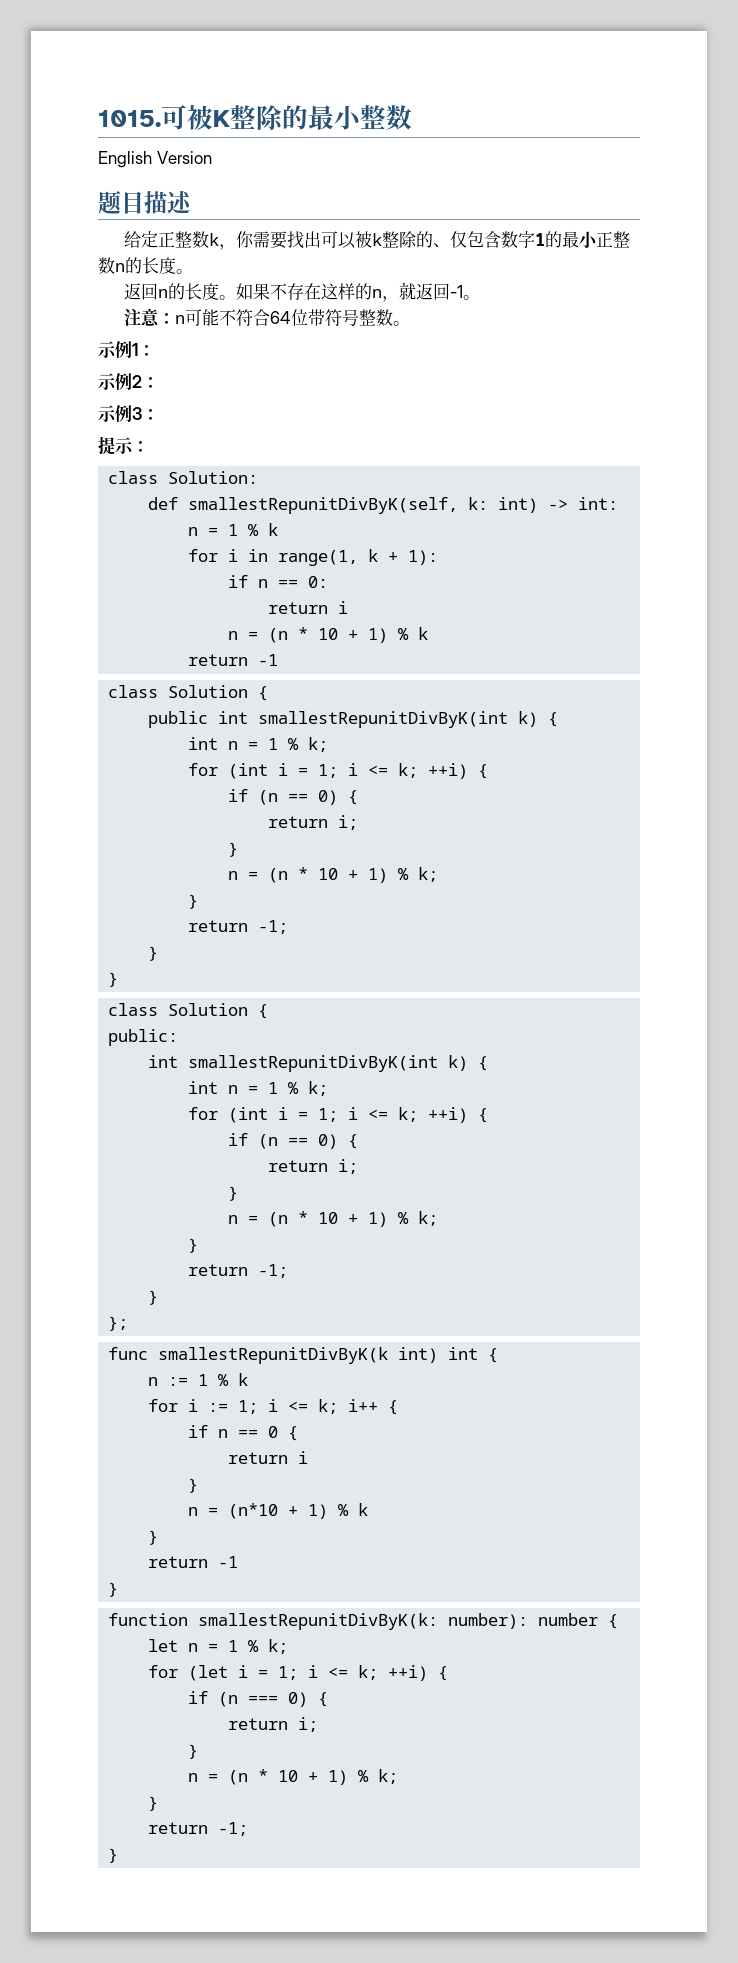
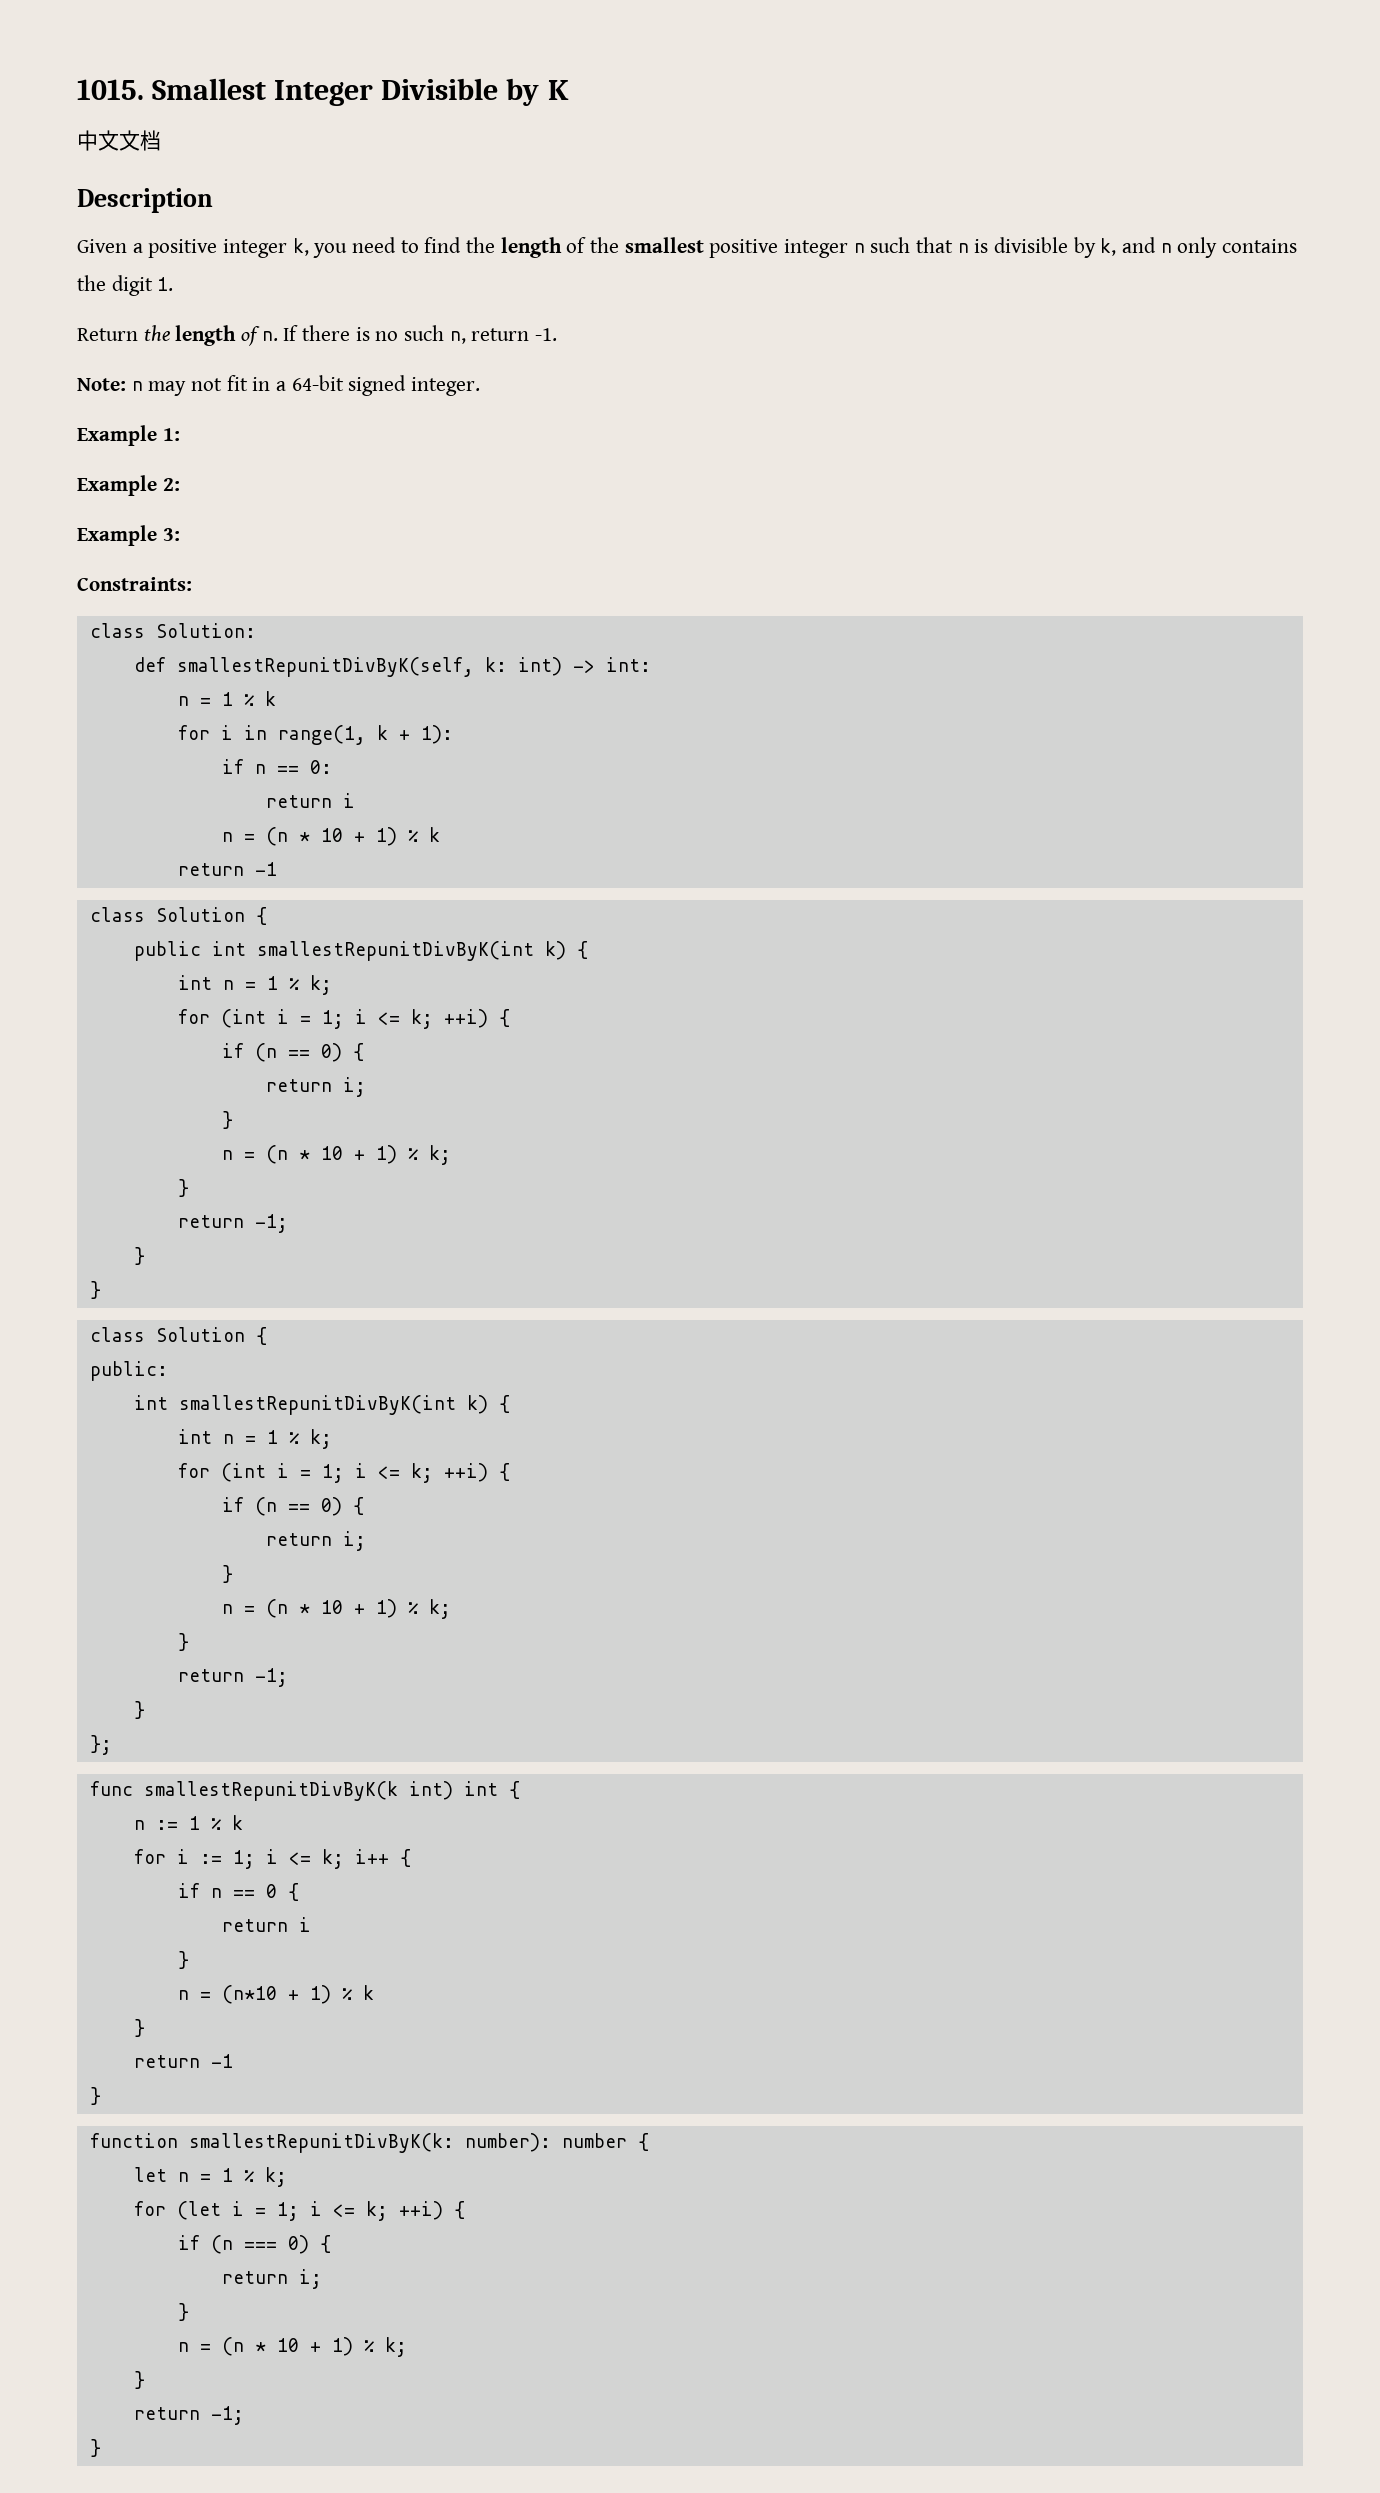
- 可被K整除的最小整数
- English Version
- 题目描述
- 给定正整数k，你需要找出可以被k整除的、仅包含数字1的最小正整数n的长度。
- 返回n的长度。如果不存在这样的n，就返回-1。
- 注意：n可能不符合64位带符号整数。
- 示例1：
- 示例2：
- 示例3：
- 提示：
+ Smallest Integer Divisible by K
+ 中文文档
+ Description
+ Given a positive integer k, you need to find the length of the smallest positive integer n such that n is divisible by k, and n only contains the digit 1.
+ Return the length of n. If there is no such n, return -1.
+ Note: n may not fit in a 64-bit signed integer.
+ Example 1:
+ Example 2:
+ Example 3:
+ Constraints:

